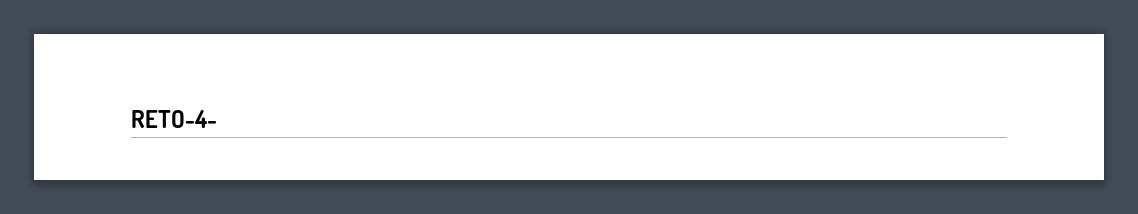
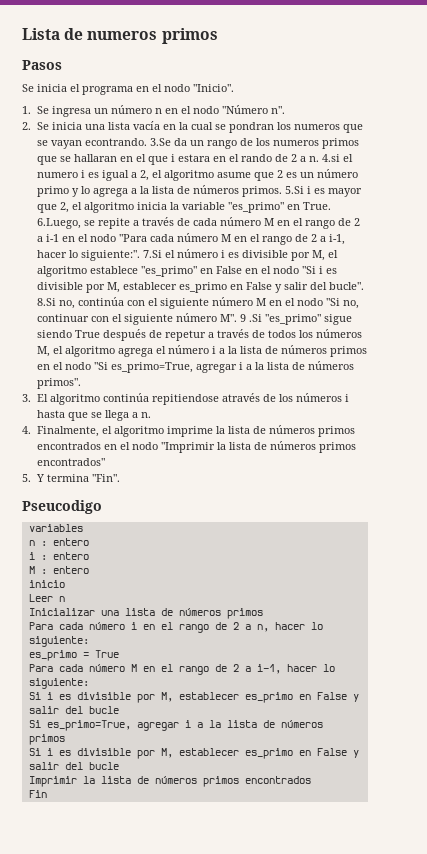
- RETO-4-
+ Lista de numeros primos
+ Pasos
+ Se inicia el programa en el nodo "Inicio".
+ 1. Se ingresa un número n en el nodo "Número n".
+ 2. Se inicia una lista vacía en la cual se pondran los numeros que se vayan econtrando. 3.Se da un rango de los numeros primos que se hallaran en el que i estara en el rando de 2 a n. 4.si el numero i es igual a 2, el algoritmo asume que 2 es un número primo y lo agrega a la lista de números primos. 5.Si i es mayor que 2, el algoritmo inicia la variable "es_primo" en True. 6.Luego, se repite a través de cada número M en el rango de 2 a i-1 en el nodo "Para cada número M en el rango de 2 a i-1, hacer lo siguiente:". 7.Si el número i es divisible por M, el algoritmo establece "es_primo" en False en el nodo "Si i es divisible por M, establecer es_primo en False y salir del bucle". 8.Si no, continúa con el siguiente número M en el nodo "Si no, continuar con el siguiente número M". 9 .Si "es_primo" sigue siendo True después de repetur a través de todos los números M, el algoritmo agrega el número i a la lista de números primos en el nodo "Si es_primo=True, agregar i a la lista de números primos".
+ 3. El algoritmo continúa repitiendose através de los números i hasta que se llega a n.
+ 4. Finalmente, el algoritmo imprime la lista de números primos encontrados en el nodo "Imprimir la lista de números primos encontrados"
+ 5. Y termina "Fin".
+ Pseucodigo
+ variables
+ n : entero
+ i : entero
+ M : entero
+ inicio
+ Leer n
+ Inicializar una lista de números primos
+ Para cada número i en el rango de 2 a n, hacer lo siguiente:
+ es_primo = True
+ Para cada número M en el rango de 2 a i-1, hacer lo siguiente:
+ Si i es divisible por M, establecer es_primo en False y salir del bucle
+ Si es_primo=True, agregar i a la lista de números primos
+ Si i es divisible por M, establecer es_primo en False y salir del bucle
+ Imprimir la lista de números primos encontrados
+ Fin

